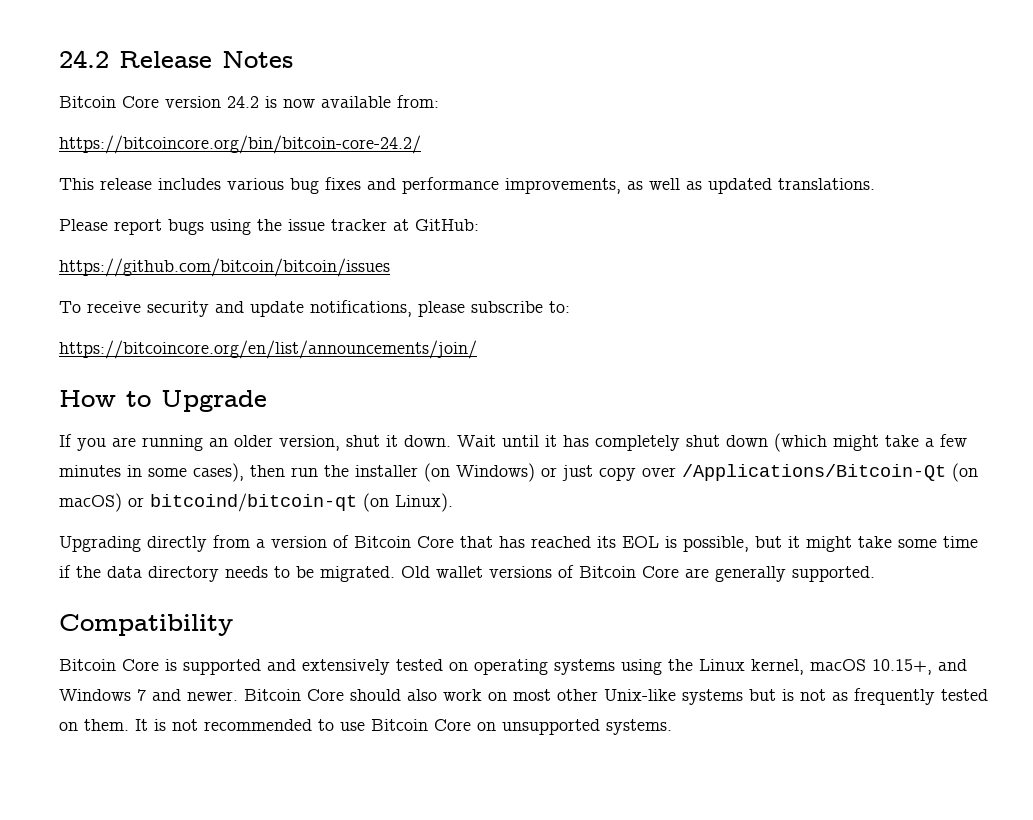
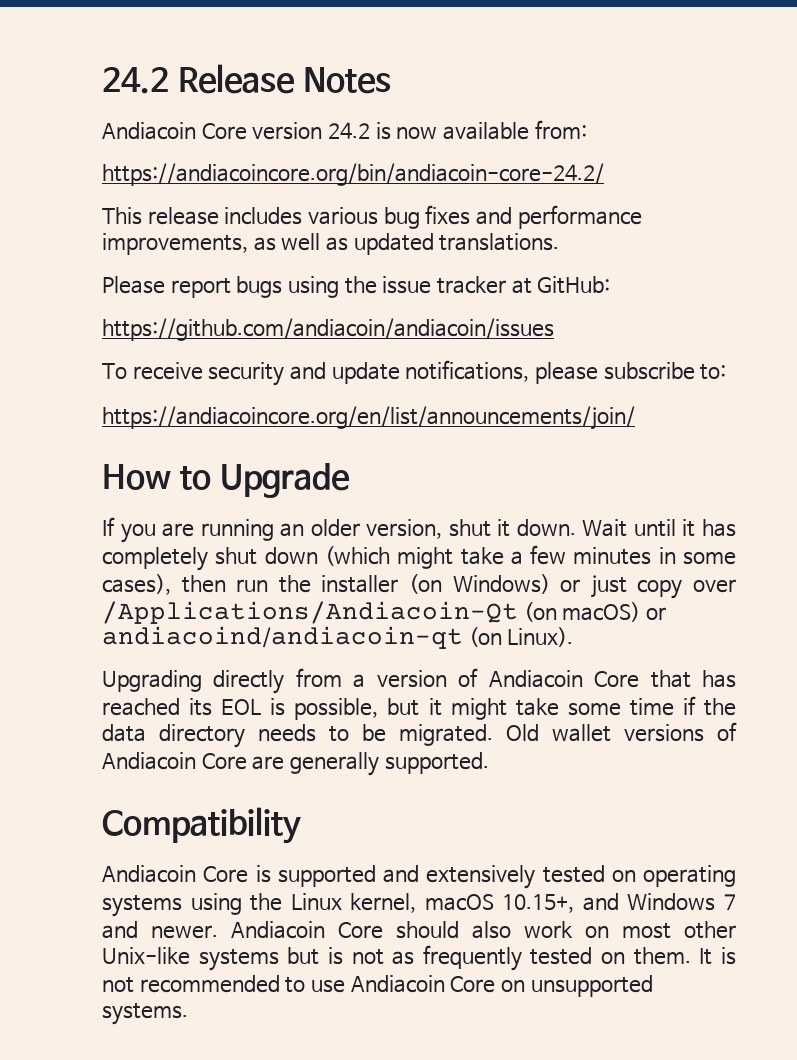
- Bitcoin Core version 24.2 is now available from:
+ Andiacoin Core version 24.2 is now available from:
- https://bitcoincore.org/bin/bitcoin-core-24.2/
+ https://andiacoincore.org/bin/andiacoin-core-24.2/
- https://github.com/bitcoin/bitcoin/issues
+ https://github.com/andiacoin/andiacoin/issues
- https://bitcoincore.org/en/list/announcements/join/
+ https://andiacoincore.org/en/list/announcements/join/
- Wait until it has completely shut down (which might take a few minutes in some cases), then run the installer (on Windows) or just copy over /Applications/Bitcoin-Qt (on macOS) or bitcoind/bitcoin-qt (on Linux).
+ Wait until it has completely shut down (which might take a few minutes in some cases), then run the installer (on Windows) or just copy over /Applications/Andiacoin-Qt (on macOS) or andiacoind/andiacoin-qt (on Linux).
- Upgrading directly from a version of Bitcoin Core that has reached its EOL is possible, but it might take some time if the data directory needs to be migrated.
+ Upgrading directly from a version of Andiacoin Core that has reached its EOL is possible, but it might take some time if the data directory needs to be migrated.
- Old wallet versions of Bitcoin Core are generally supported.
+ Old wallet versions of Andiacoin Core are generally supported.
- Bitcoin Core is supported and extensively tested on operating systems using the Linux kernel, macOS 10.15+, and Windows 7 and newer.
+ Andiacoin Core is supported and extensively tested on operating systems using the Linux kernel, macOS 10.15+, and Windows 7 and newer.
- Bitcoin Core should also work on most other Unix-like systems but is not as frequently tested on them.
+ Andiacoin Core should also work on most other Unix-like systems but is not as frequently tested on them.
- It is not recommended to use Bitcoin Core on unsupported systems.
+ It is not recommended to use Andiacoin Core on unsupported systems.

